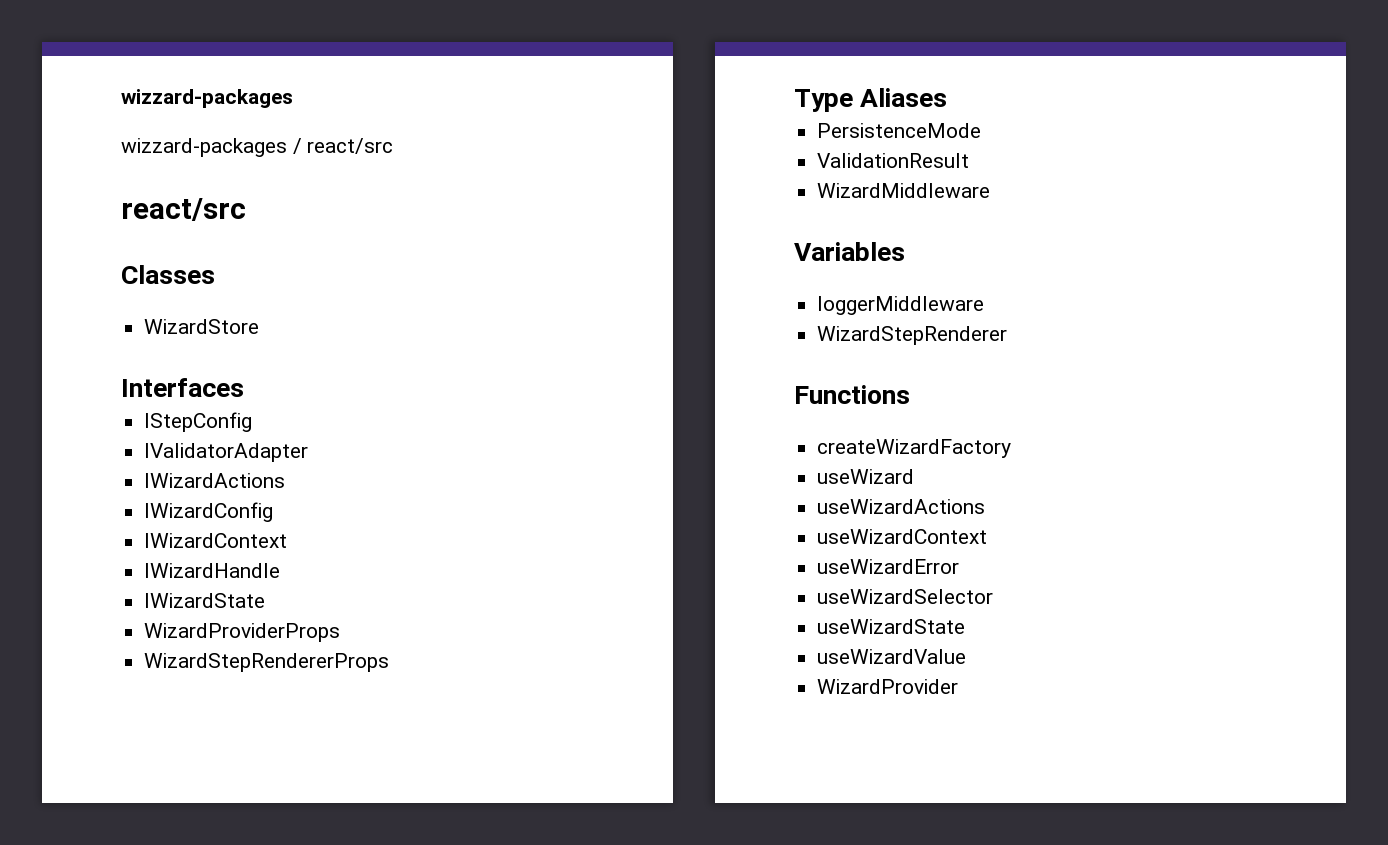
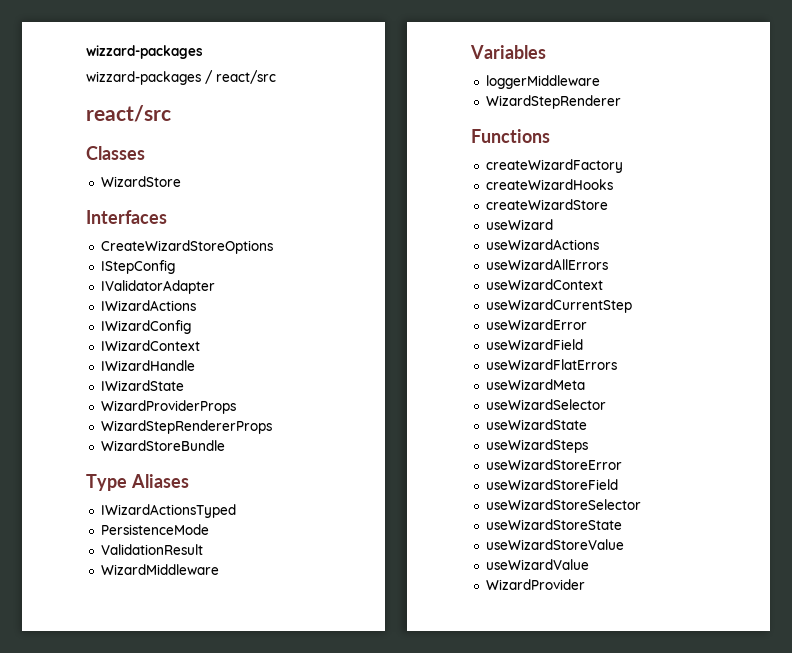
+ CreateWizardStoreOptions
+ WizardStoreBundle
+ IWizardActionsTyped
+ createWizardHooks
+ createWizardStore
+ useWizardAllErrors
+ useWizardCurrentStep
+ useWizardField
+ useWizardFlatErrors
+ useWizardMeta
+ useWizardSteps
+ useWizardStoreError
+ useWizardStoreField
+ useWizardStoreSelector
+ useWizardStoreState
+ useWizardStoreValue

